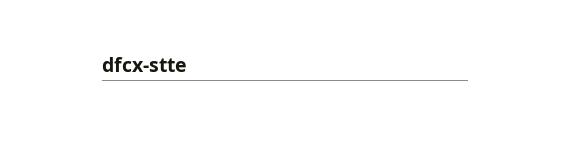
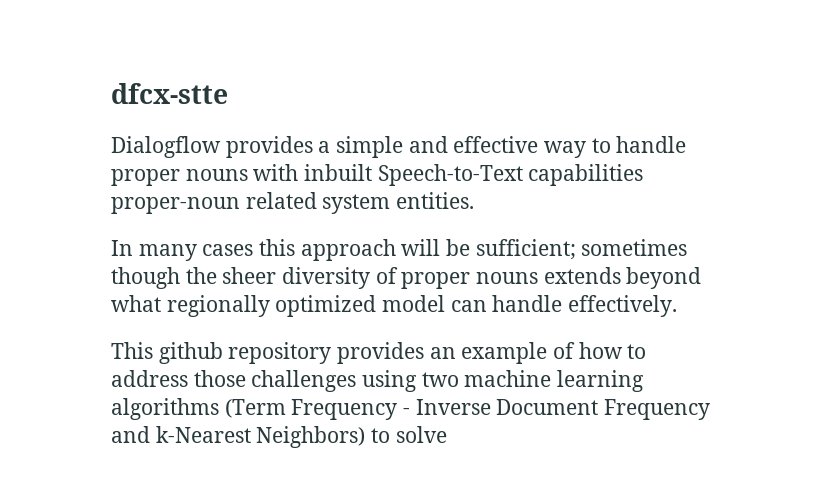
+ Dialogflow provides a simple and effective way to handle proper nouns with inbuilt Speech-to-Text capabilities proper-noun related system entities.
+ In many cases this approach will be sufficient; sometimes though the sheer diversity of proper nouns extends beyond what regionally optimized model can handle effectively.
+ This github repository provides an example of how to address those challenges using two machine learning algorithms (Term Frequency - Inverse Document Frequency and k-Nearest Neighbors) to solve

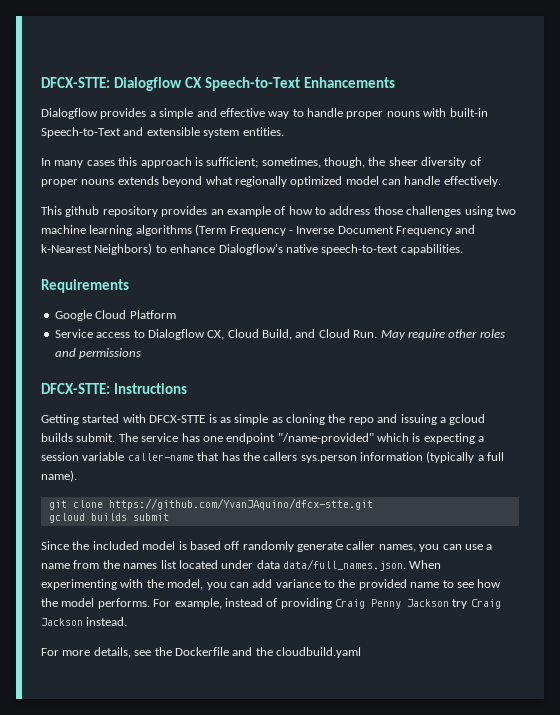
- dfcx-stte
+ DFCX-STTE: Dialogflow CX Speech-to-Text Enhancements
- Dialogflow provides a simple and effective way to handle proper nouns with inbuilt Speech-to-Text capabilities proper-noun related system entities.
+ Dialogflow provides a simple and effective way to handle proper nouns with built-in Speech-to-Text and extensible system entities.
- In many cases this approach will be sufficient; sometimes though the sheer diversity of proper nouns extends beyond what regionally optimized model can handle effectively.
+ In many cases this approach is sufficient; sometimes, though, the sheer diversity of proper nouns extends beyond what regionally optimized model can handle effectively.
- This github repository provides an example of how to address those challenges using two machine learning algorithms (Term Frequency - Inverse Document Frequency and k-Nearest Neighbors) to solve
+ This github repository provides an example of how to address those challenges using two machine learning algorithms (Term Frequency - Inverse Document Frequency and k-Nearest Neighbors) to enhance Dialogflow's native speech-to-text capabilities.
+ Requirements
+ Google Cloud Platform
+ Service access to Dialogflow CX, Cloud Build, and Cloud Run. May require other roles and permissions
+ DFCX-STTE: Instructions
+ Getting started with DFCX-STTE is as simple as cloning the repo and issuing a gcloud builds submit. The service has one endpoint "/name-provided" which is expecting a session variable caller-name that has the callers sys.person information (typically a full name).
+ git clone https://github.com/YvanJAquino/dfcx-stte.git
+ gcloud builds submit
+ Since the included model is based off randomly generate caller names, you can use a name from the names list located under data data/full_names.json. When experimenting with the model, you can add variance to the provided name to see how the model performs. For example, instead of providing Craig Penny Jackson try Craig Jackson instead.
+ For more details, see the Dockerfile and the cloudbuild.yaml

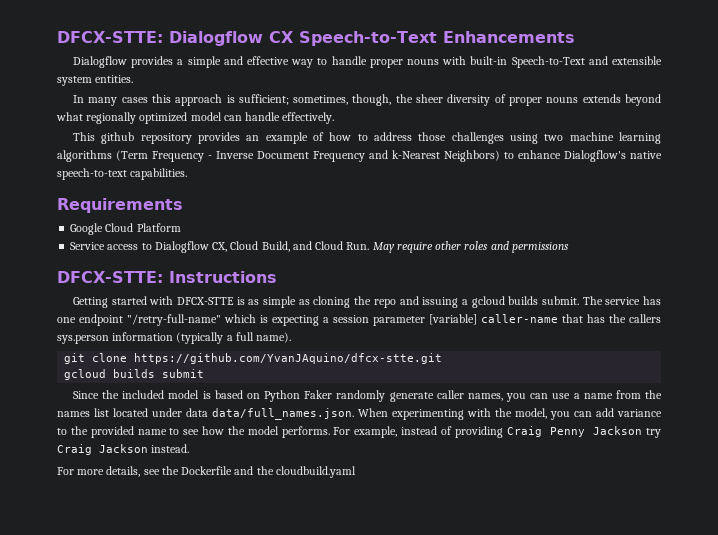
- The service has one endpoint "/name-provided" which is expecting a session variable caller-name that has the callers sys.person information (typically a full name).
+ The service has one endpoint "/retry-full-name" which is expecting a session parameter [variable] caller-name that has the callers sys.person information (typically a full name).
- Since the included model is based off randomly generate caller names, you can use a name from the names list located under data data/full_names.json. When experimenting with the model, you can add variance to the provided name to see how the model performs.
+ Since the included model is based on Python Faker randomly generate caller names, you can use a name from the names list located under data data/full_names.json. When experimenting with the model, you can add variance to the provided name to see how the model performs.

